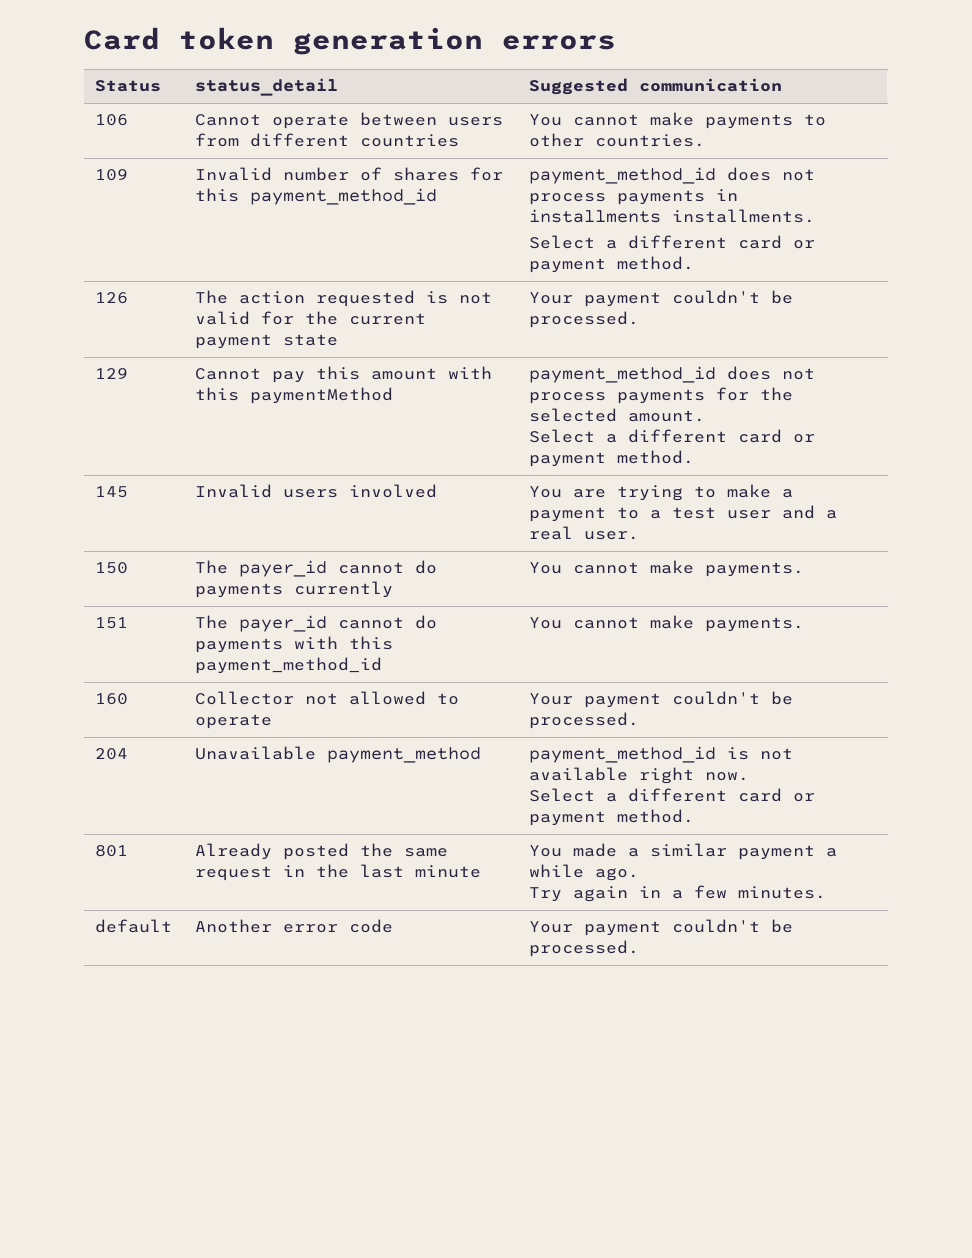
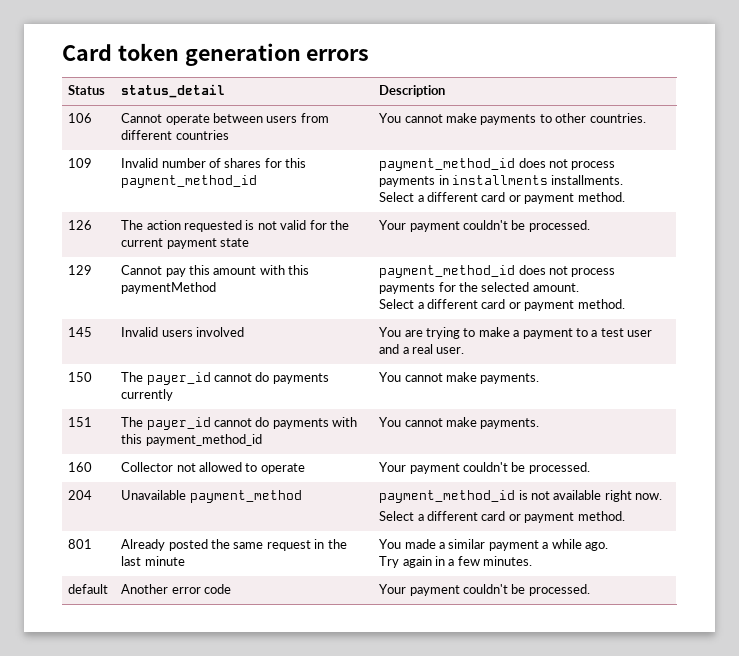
- Status | status_detail | Suggested communication
+ Status | status_detail | Description

